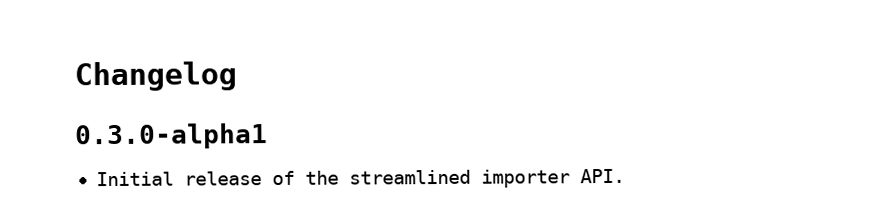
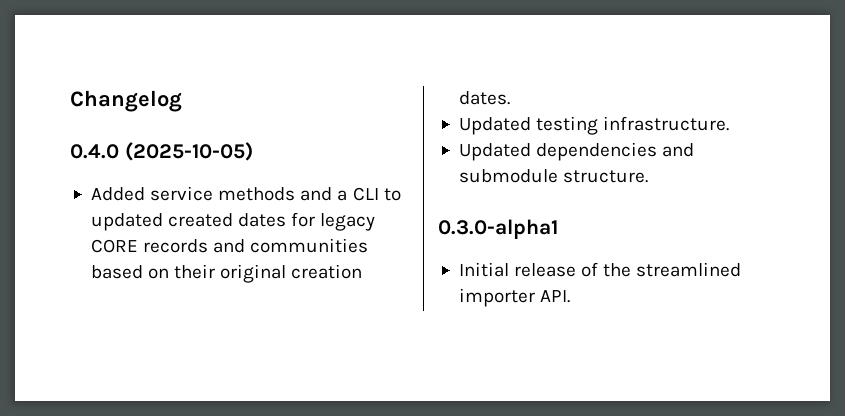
+ 0.4.0 (2025-10-05)
+ Added service methods and a CLI to updated created dates for legacy CORE records and communities based on their original creation dates.
+ Updated testing infrastructure.
+ Updated dependencies and submodule structure.

